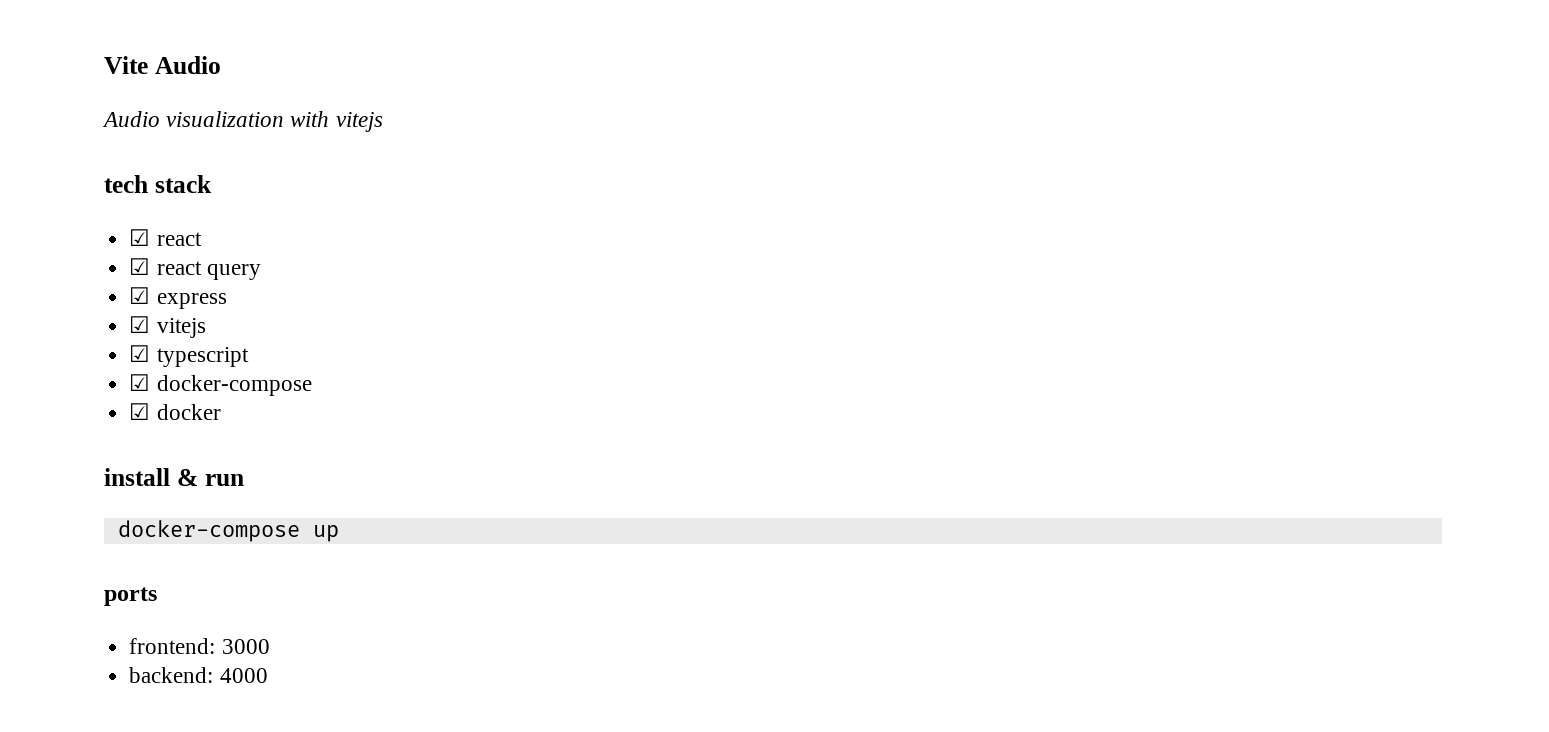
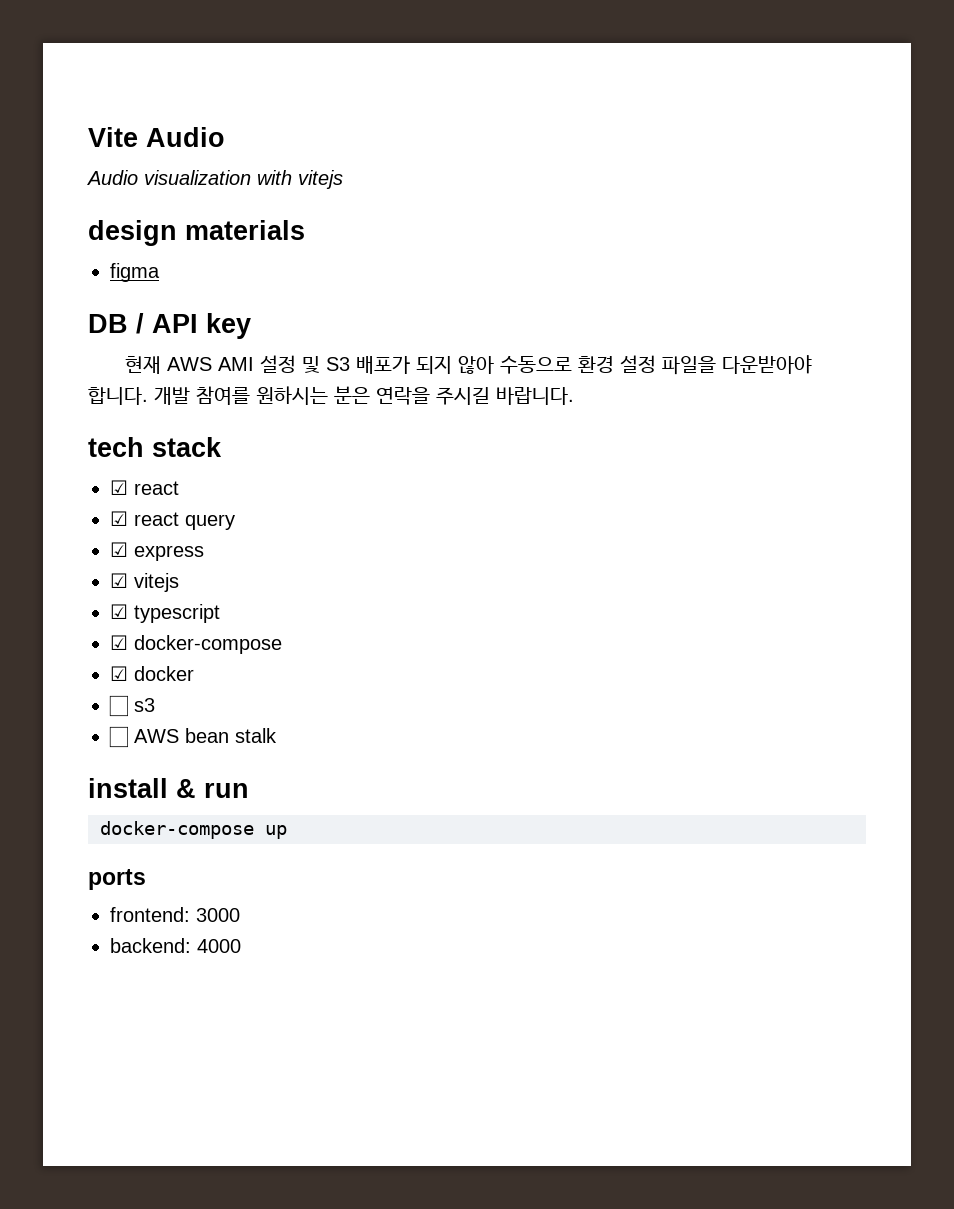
+ design materials
+ figma
+ DB / API key
+ 현재 AWS AMI 설정 및 S3 배포가 되지 않아 수동으로 환경 설정 파일을 다운받아야 합니다. 개발 참여를 원하시는 분은 연락을 주시길 바랍니다.
+ ☐ s3
+ ☐ AWS bean stalk

